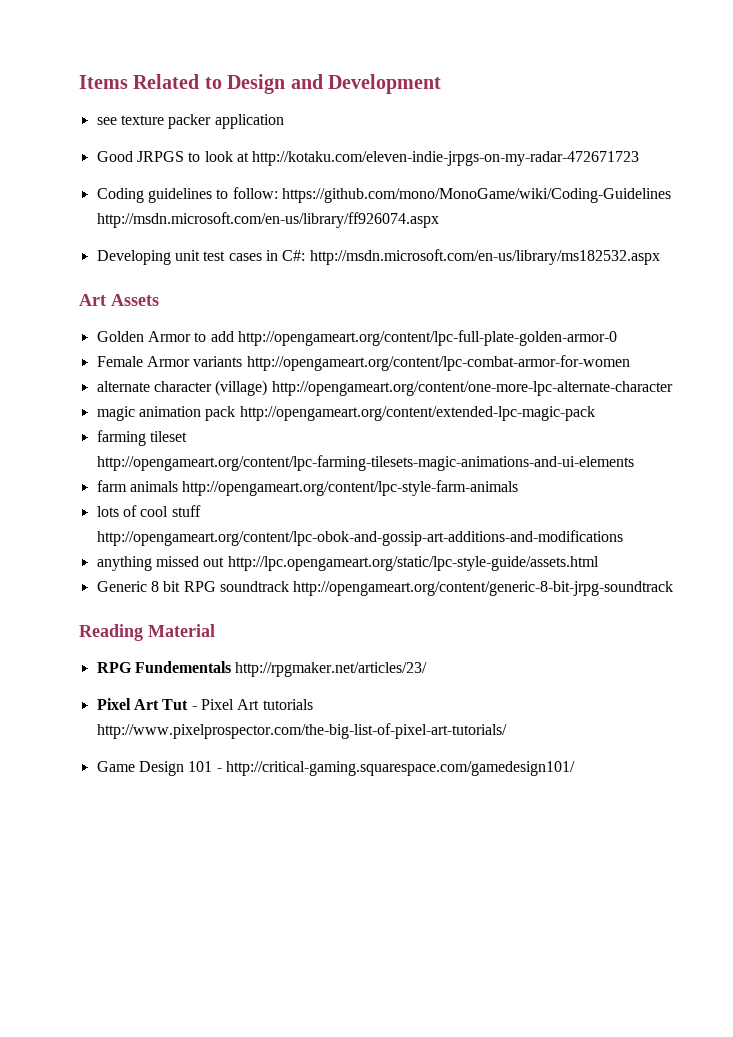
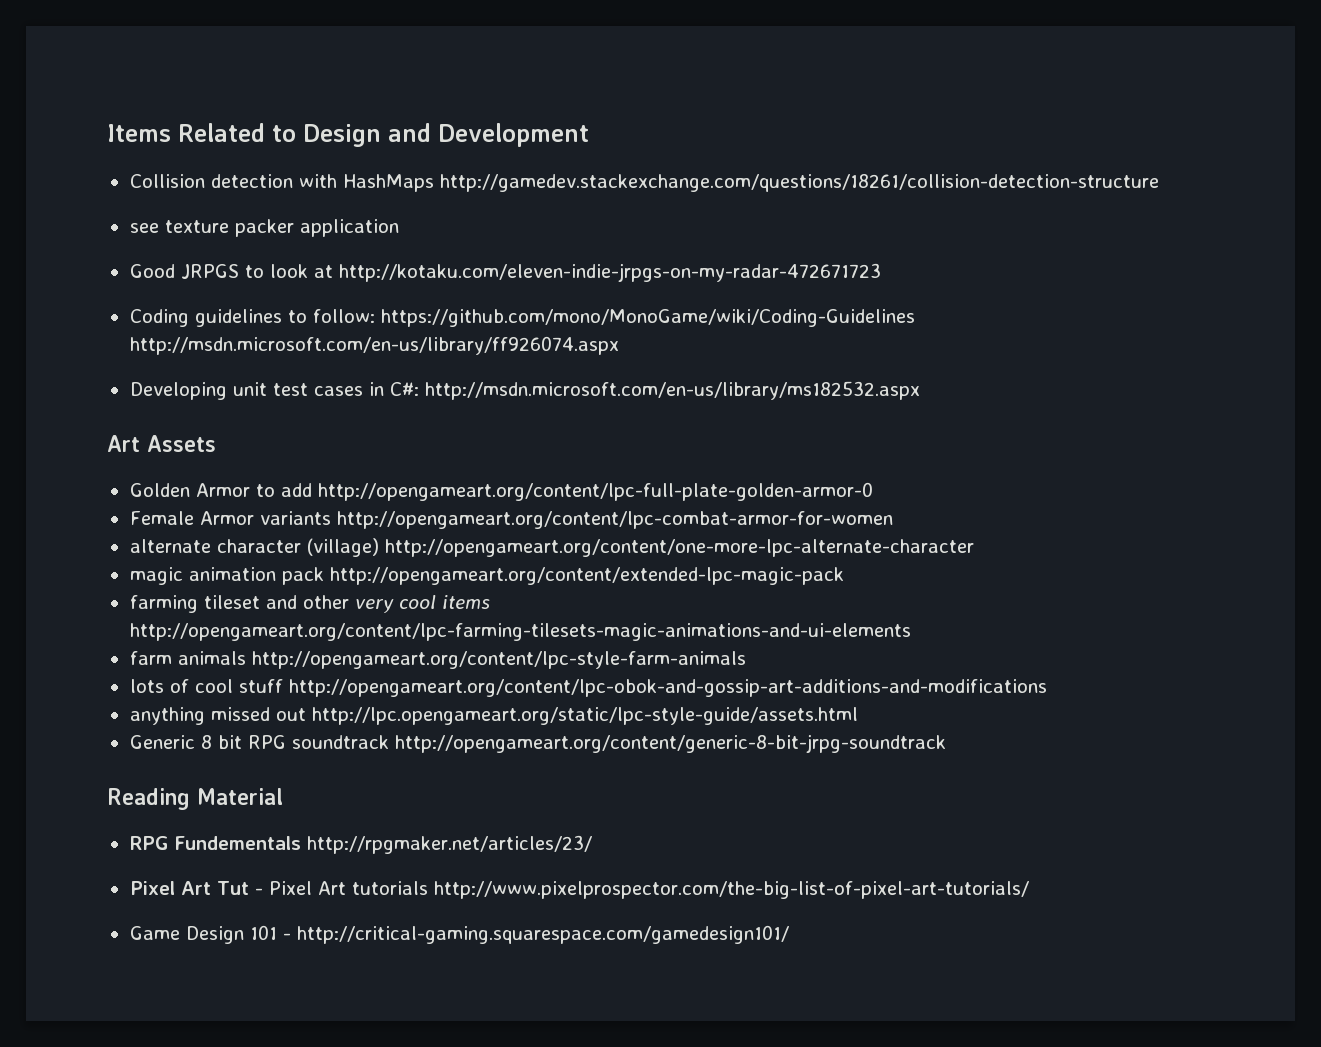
+ Collision detection with HashMaps http://gamedev.stackexchange.com/questions/18261/collision-detection-structure
- farming tileset http://opengameart.org/content/lpc-farming-tilesets-magic-animations-and-ui-elements
+ farming tileset and other very cool items http://opengameart.org/content/lpc-farming-tilesets-magic-animations-and-ui-elements

